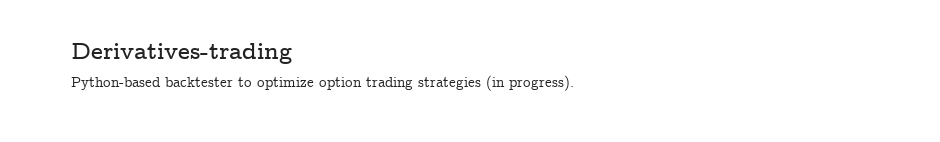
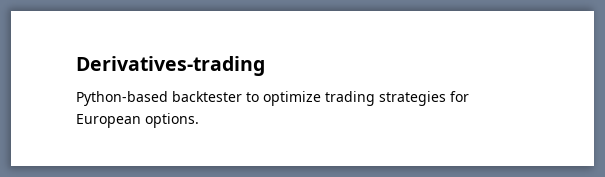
- Python-based backtester to optimize option trading strategies (in progress).
+ Python-based backtester to optimize trading strategies for European options.

